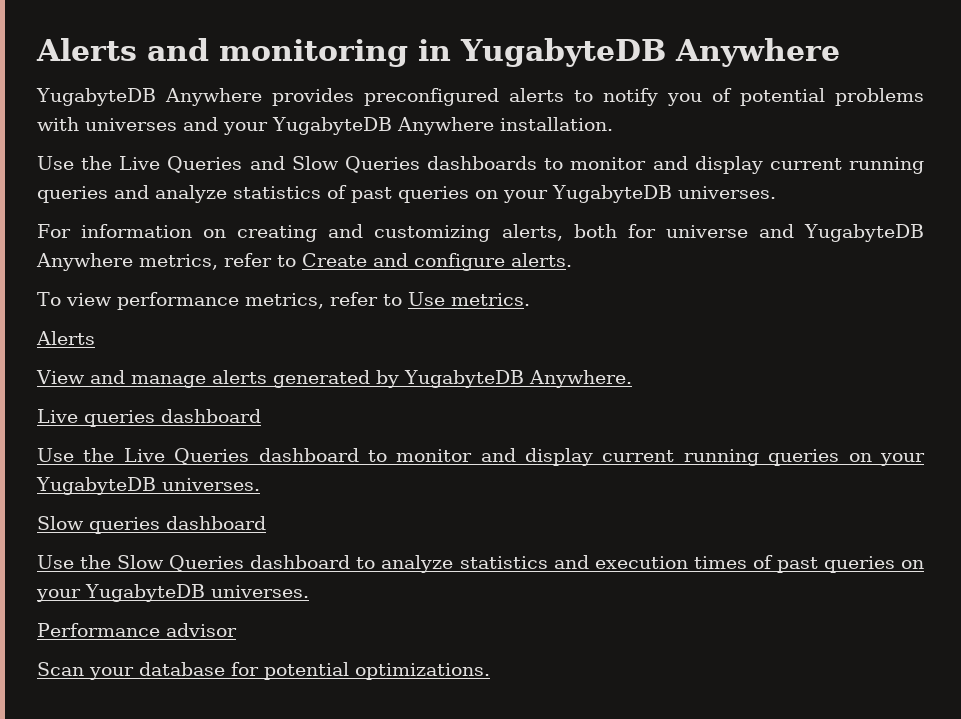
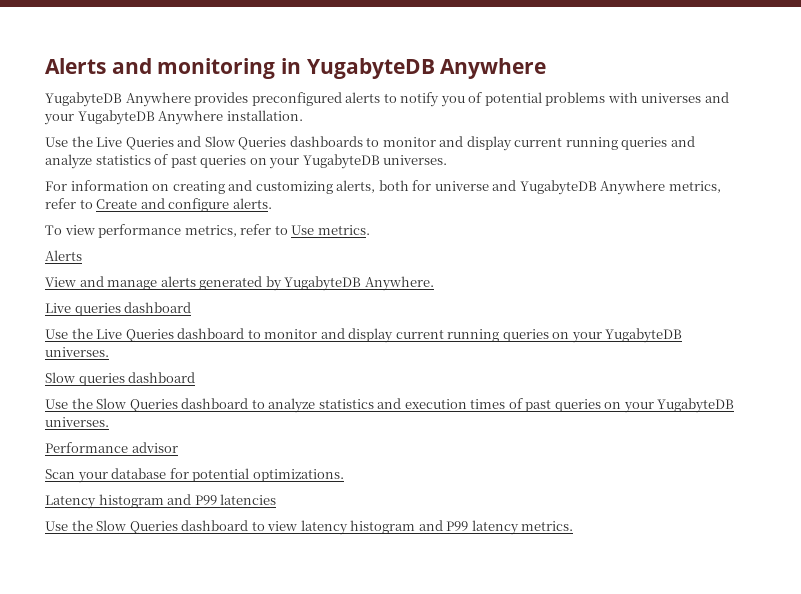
+ Latency histogram and P99 latencies
+ Use the Slow Queries dashboard to view latency histogram and P99 latency metrics.

